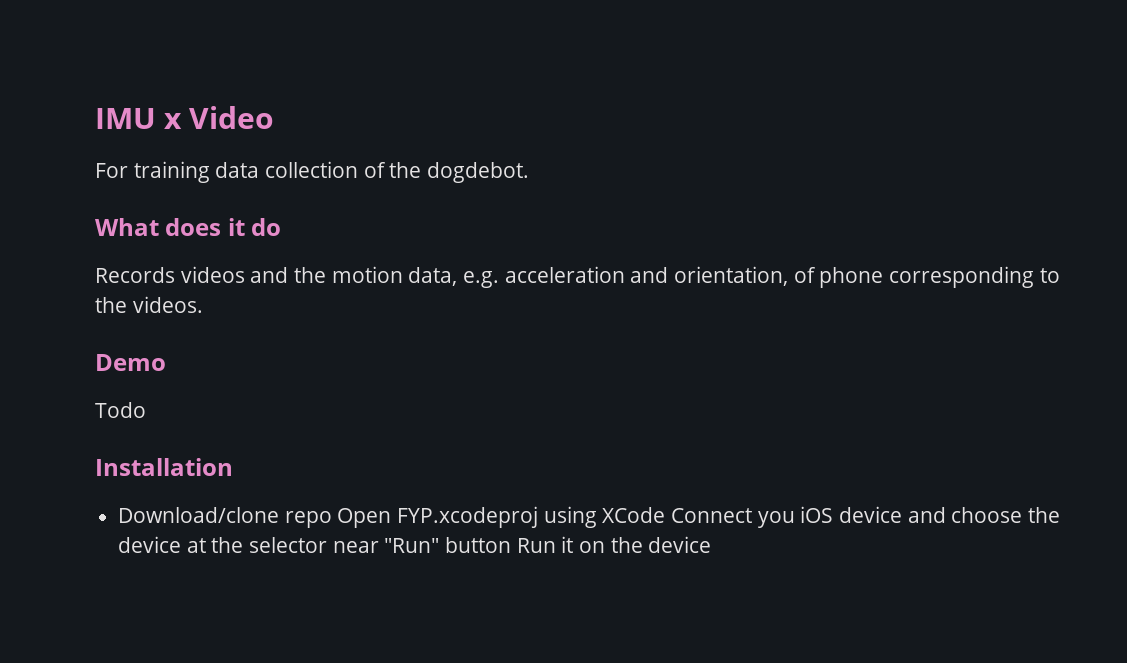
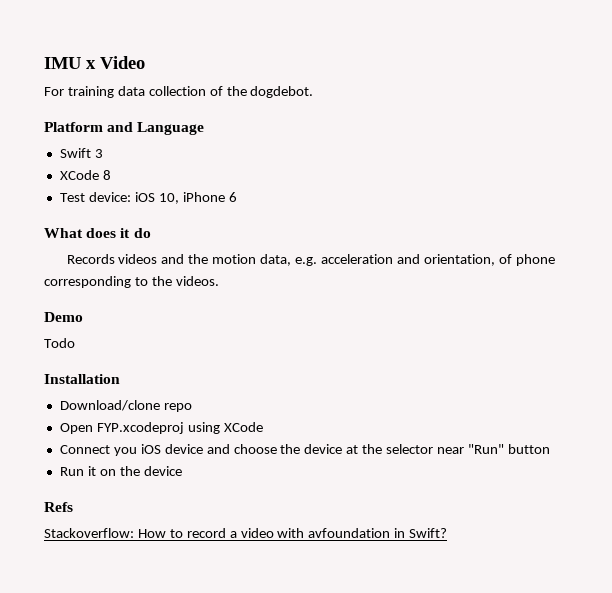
+ Platform and Language
+ Swift 3
+ XCode 8
+ Test device: iOS 10, iPhone 6
- Download/clone repo Open FYP.xcodeproj using XCode Connect you iOS device and choose the device at the selector near "Run" button Run it on the device
+ Download/clone repo
+ Open FYP.xcodeproj using XCode
+ Connect you iOS device and choose the device at the selector near "Run" button
+ Run it on the device
+ Refs
+ Stackoverflow: How to record a video with avfoundation in Swift?

